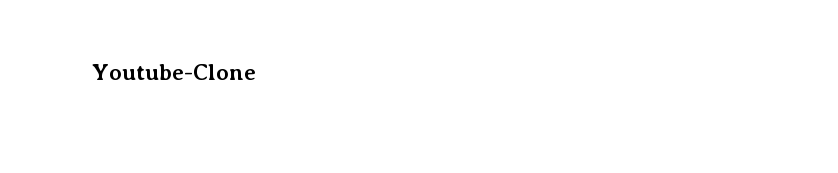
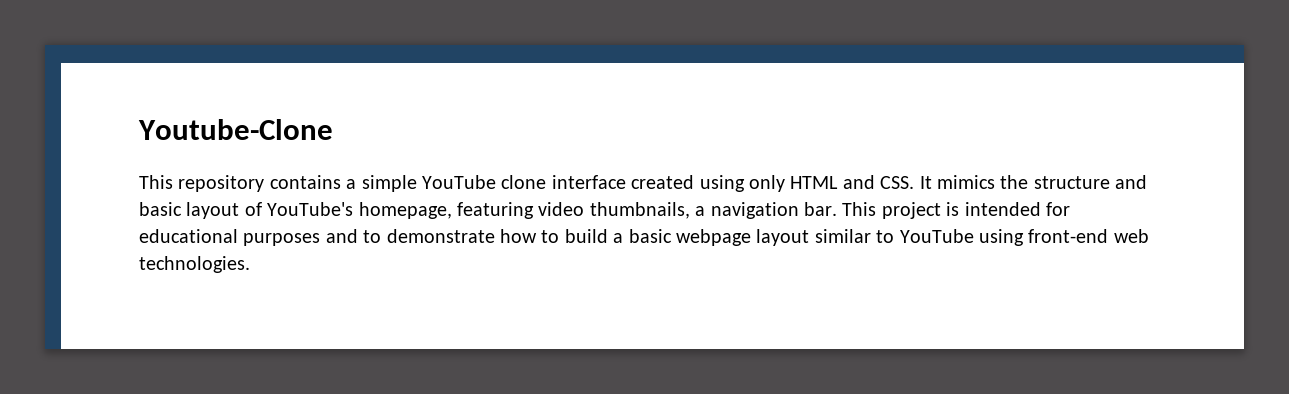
+ This repository contains a simple YouTube clone interface created using only HTML and CSS. It mimics the structure and basic layout of YouTube's homepage, featuring video thumbnails, a navigation bar. This project is intended for educational purposes and to demonstrate how to build a basic webpage layout similar to YouTube using front-end web technologies.

